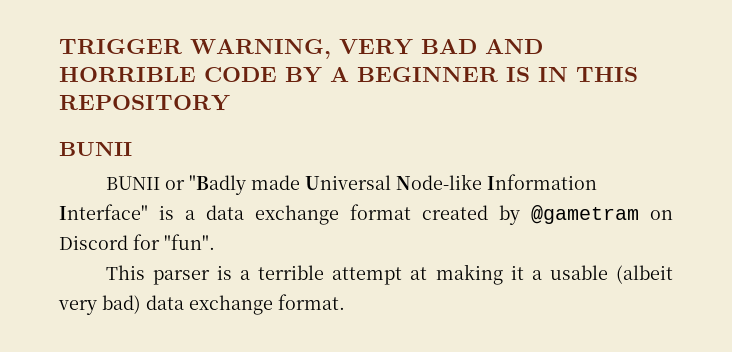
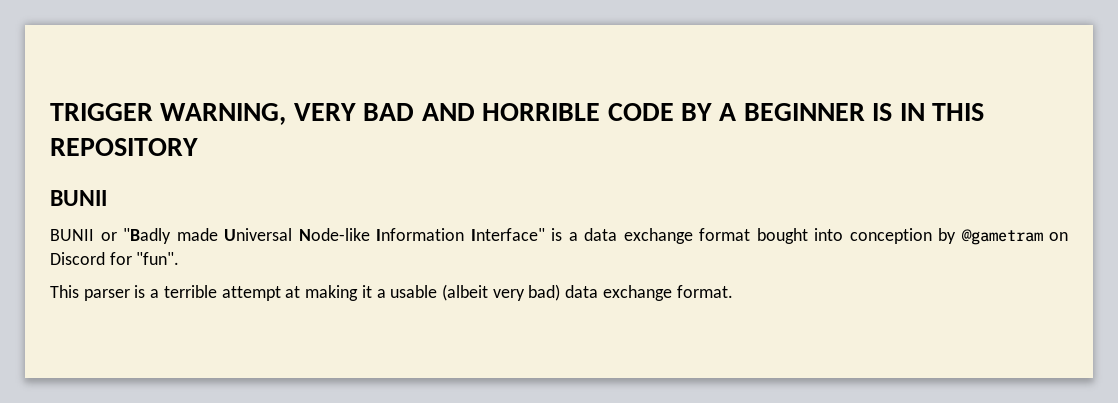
- BUNII or "Badly made Universal Node-like Information Interface" is a data exchange format created by @gametram on Discord for "fun".
+ BUNII or "Badly made Universal Node-like Information Interface" is a data exchange format bought into conception by @gametram on Discord for "fun".

